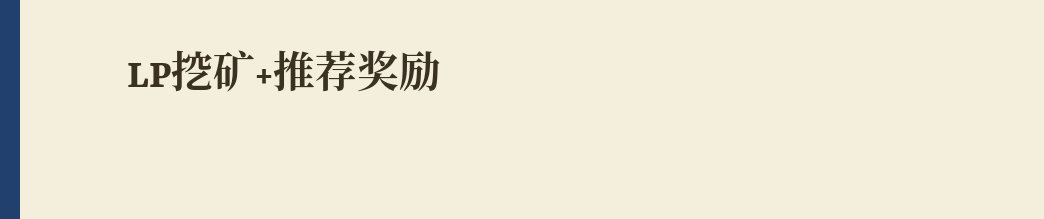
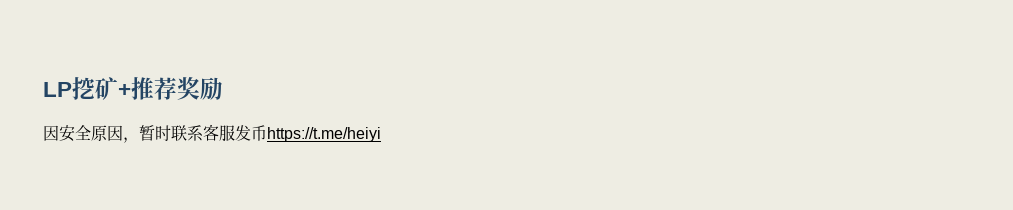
+ 因安全原因，暂时联系客服发币https://t.me/heiyi

